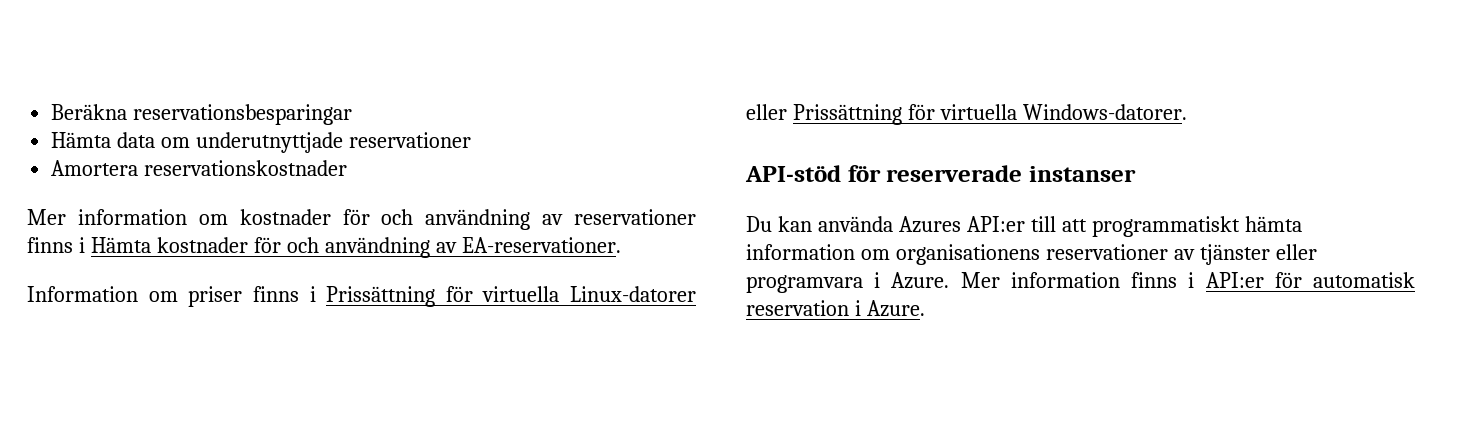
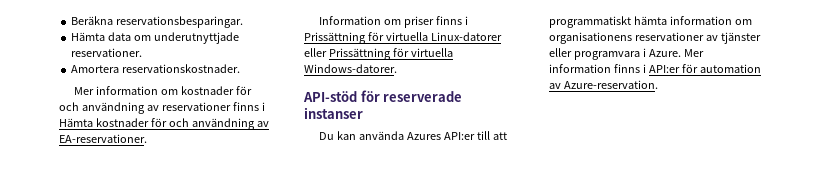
- Beräkna reservationsbesparingar
+ Beräkna reservationsbesparingar.
- Hämta data om underutnyttjade reservationer
+ Hämta data om underutnyttjade reservationer.
- Amortera reservationskostnader
+ Amortera reservationskostnader.
- Mer information finns i API:er för automatisk reservation i Azure.
+ Mer information finns i API:er för automation av Azure-reservation.

